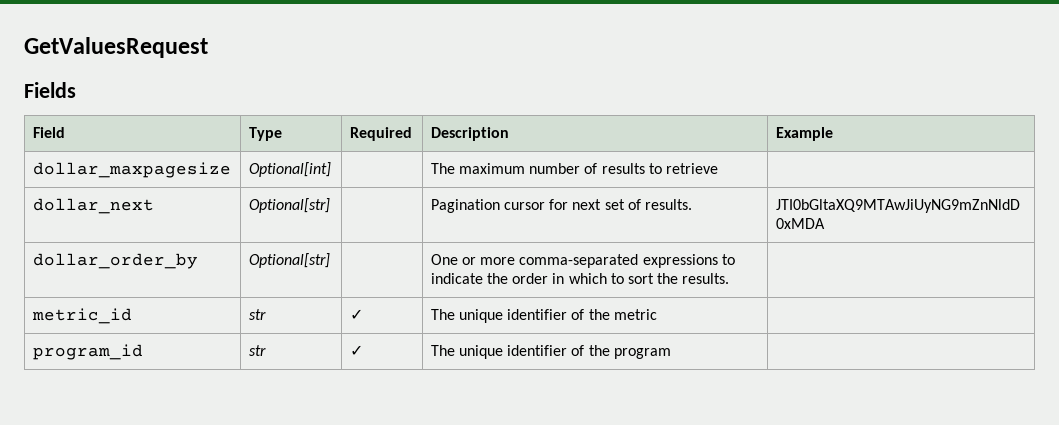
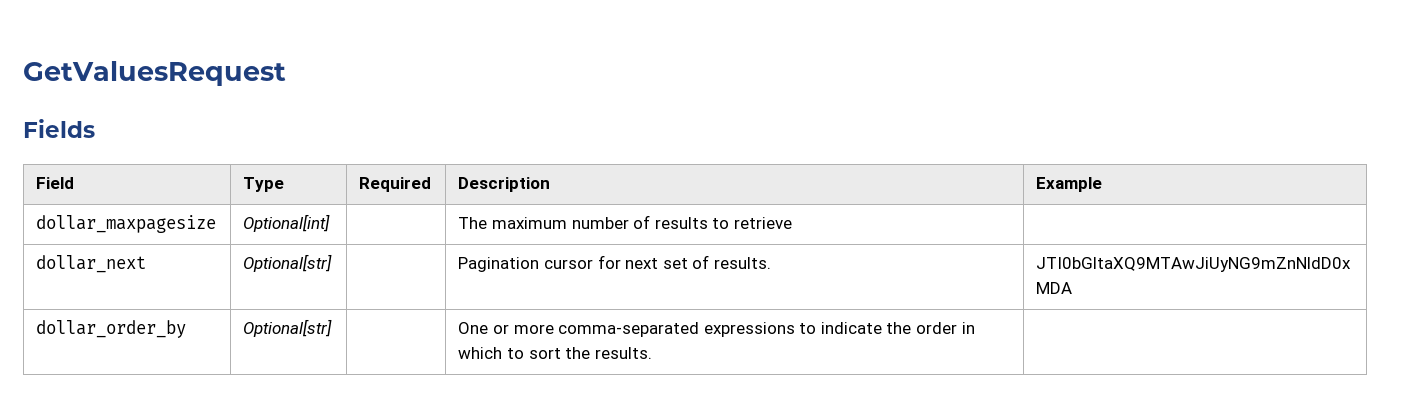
- metric_id | str | ✓ | The unique identifier of the metric |
- program_id | str | ✓ | The unique identifier of the program |

